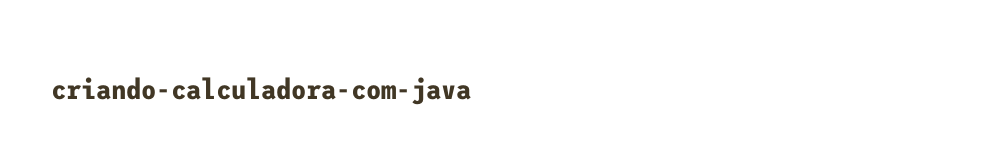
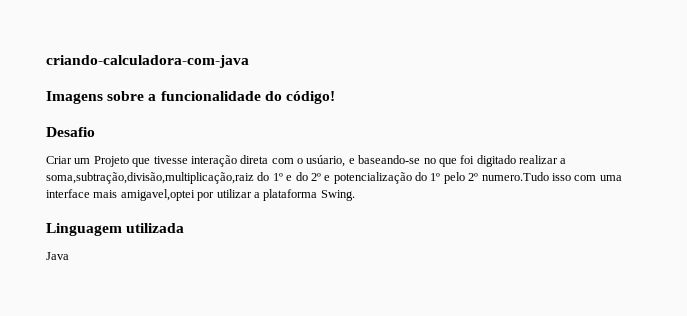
+ Imagens sobre a funcionalidade do código!
+ Desafio
+ Criar um Projeto que tivesse interação direta com o usúario, e baseando-se no que foi digitado realizar a soma,subtração,divisão,multiplicação,raiz do 1º e do 2º e potencialização do 1º pelo 2º numero.Tudo isso com uma interface mais amigavel,optei por utilizar a plataforma Swing.
+ Linguagem utilizada
+ Java

